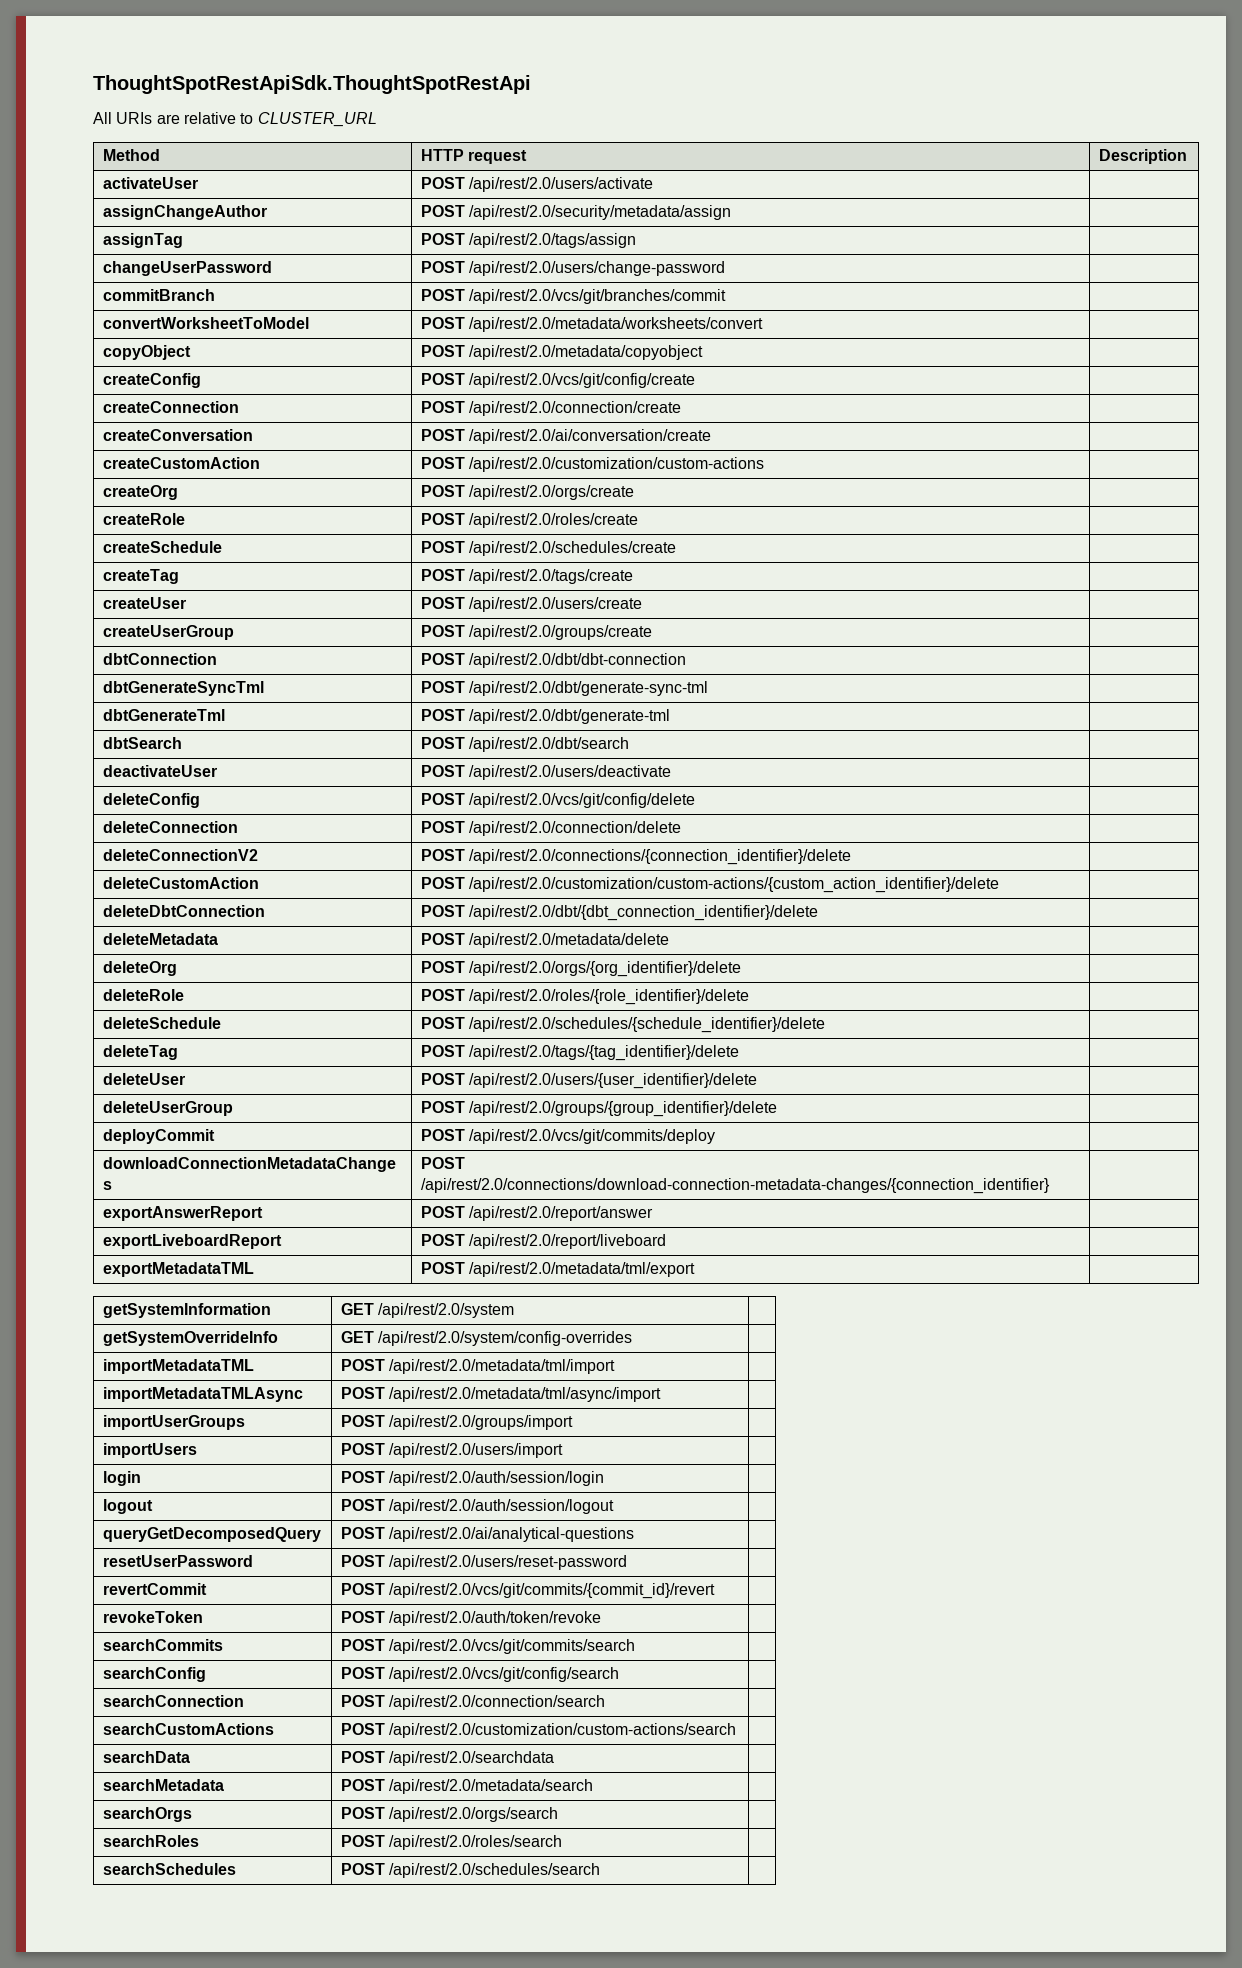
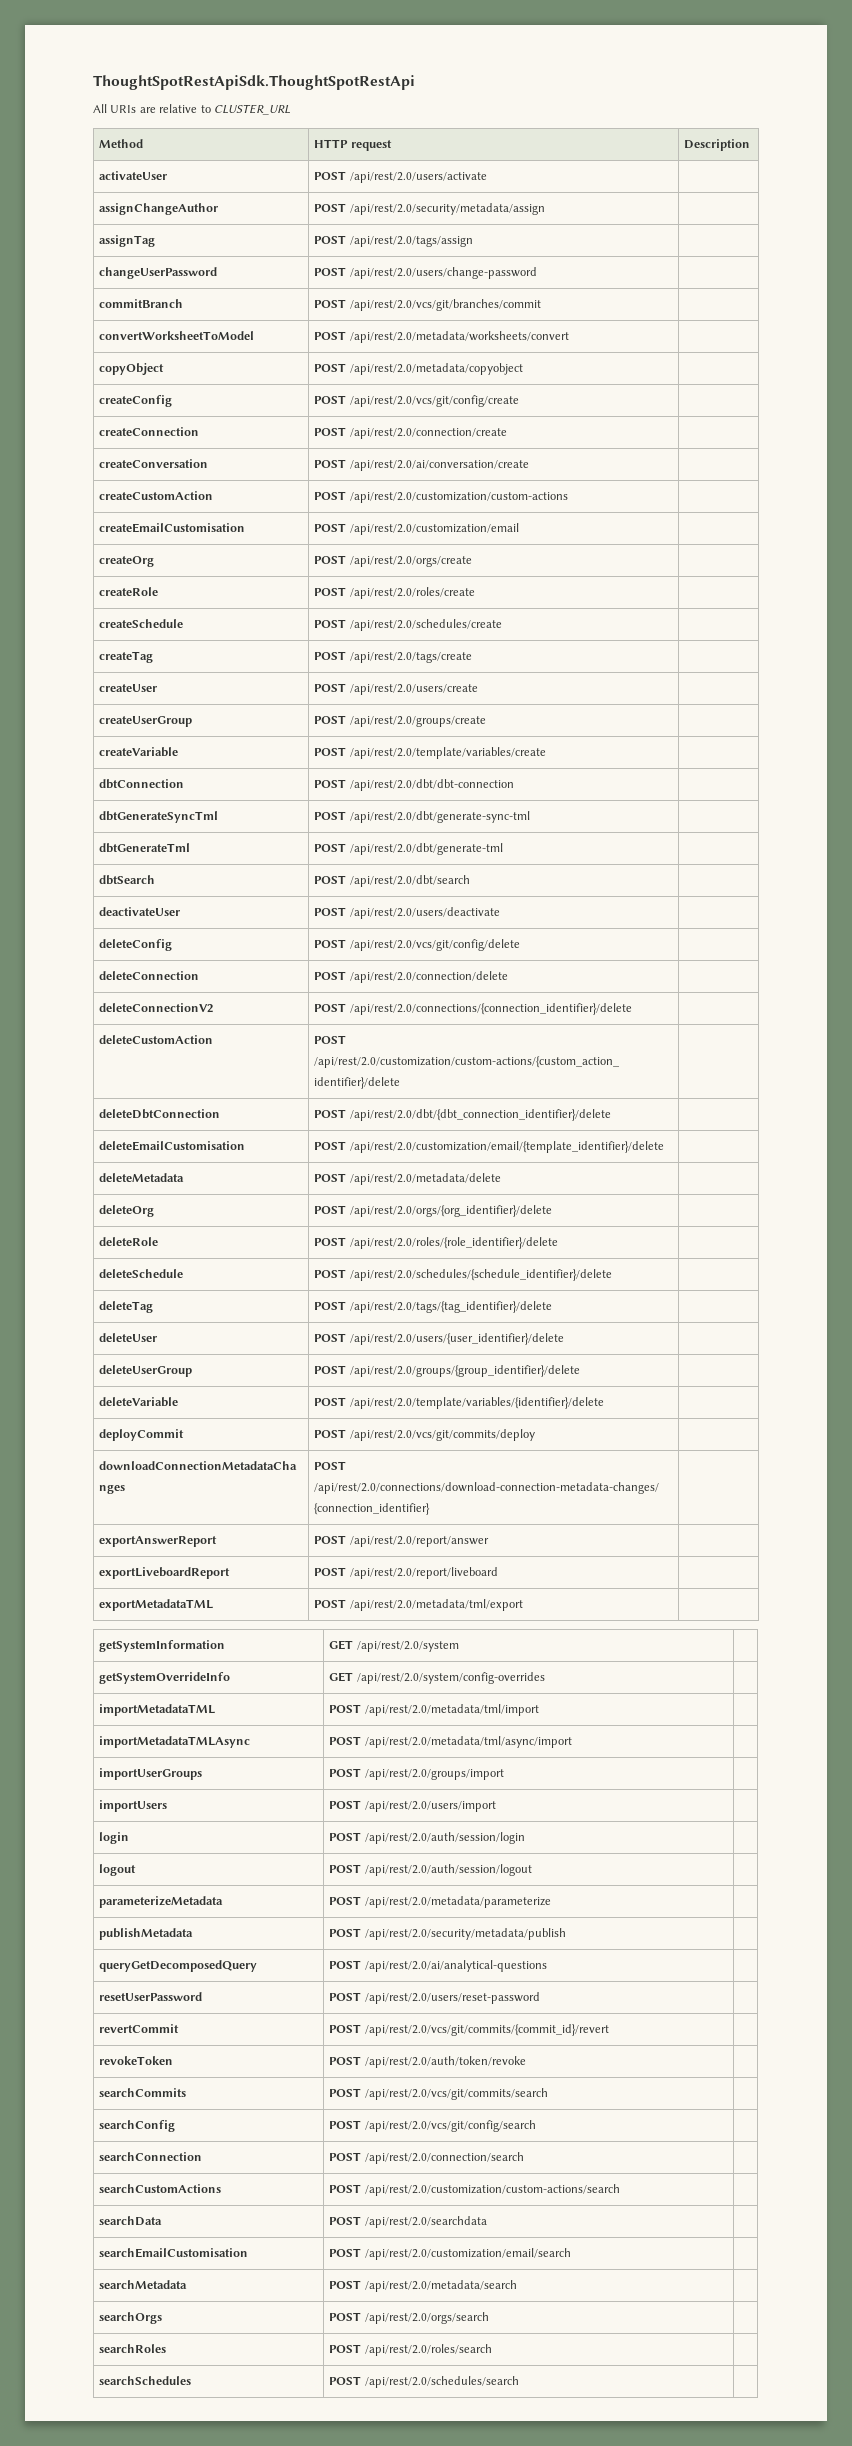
+ createEmailCustomisation | POST /api/rest/2.0/customization/email |
+ createVariable | POST /api/rest/2.0/template/variables/create |
+ deleteEmailCustomisation | POST /api/rest/2.0/customization/email/{template_identifier}/delete |
+ deleteVariable | POST /api/rest/2.0/template/variables/{identifier}/delete |
+ parameterizeMetadata | POST /api/rest/2.0/metadata/parameterize |
+ publishMetadata | POST /api/rest/2.0/security/metadata/publish |
+ searchEmailCustomisation | POST /api/rest/2.0/customization/email/search |

